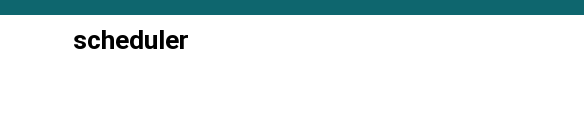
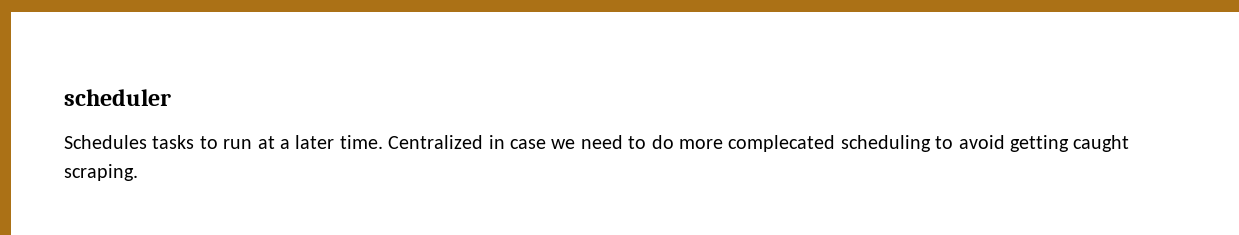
+ Schedules tasks to run at a later time. Centralized in case we need to do more complecated scheduling to avoid getting caught scraping.

